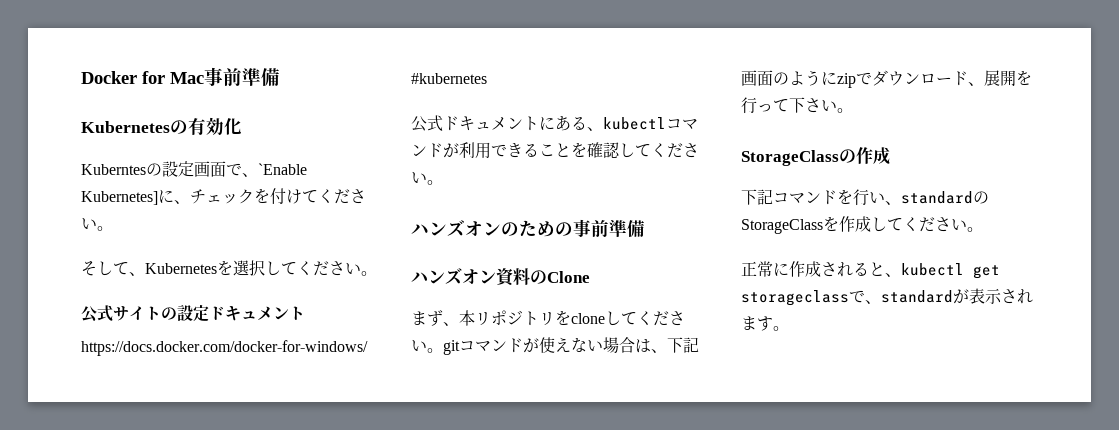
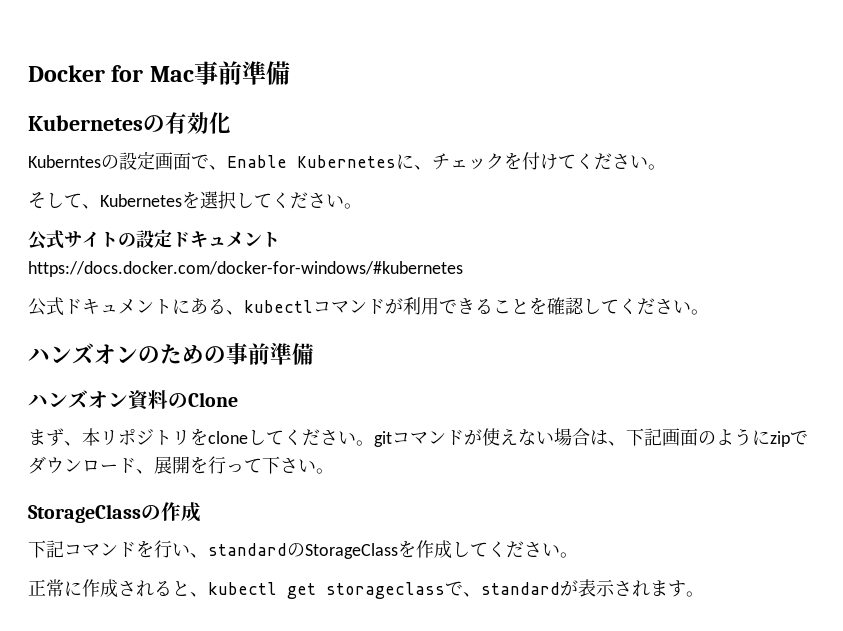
- Kuberntesの設定画面で、`Enable Kubernetes]に、チェックを付けてください。
+ Kuberntesの設定画面で、Enable Kubernetesに、チェックを付けてください。

